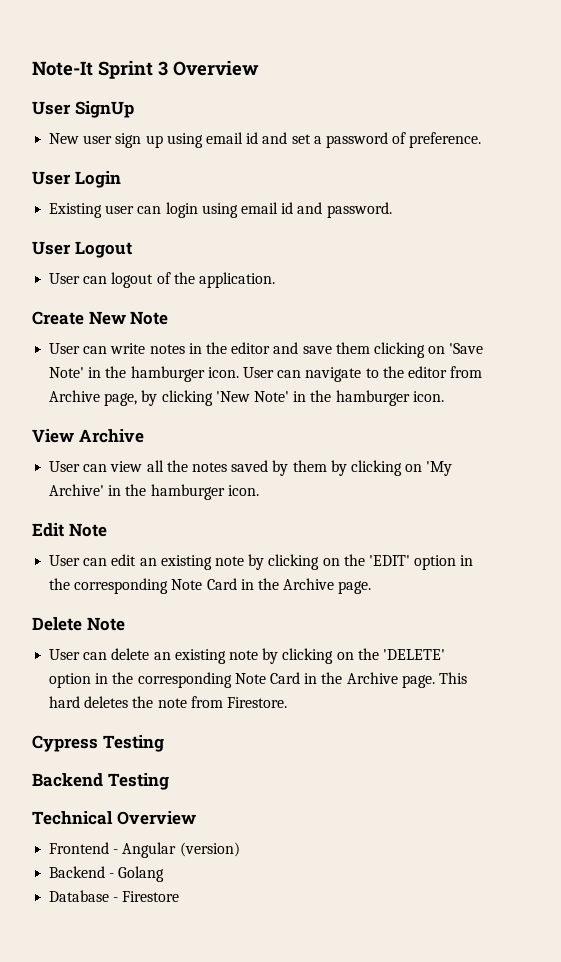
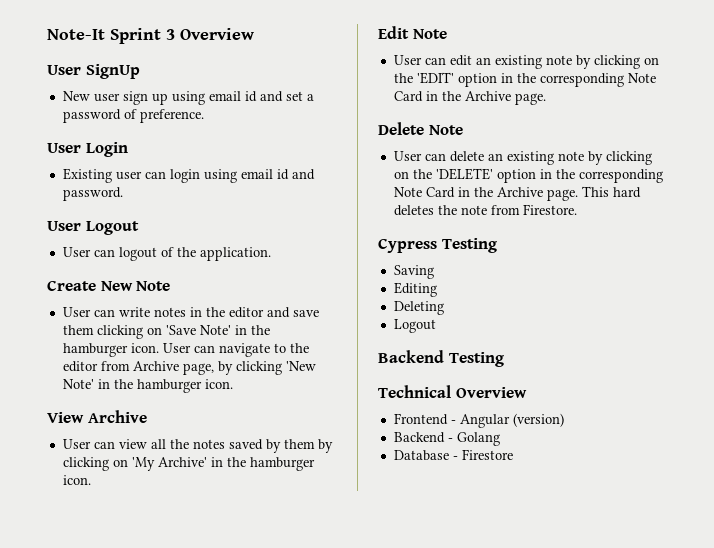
+ Saving
+ Editing
+ Deleting
+ Logout

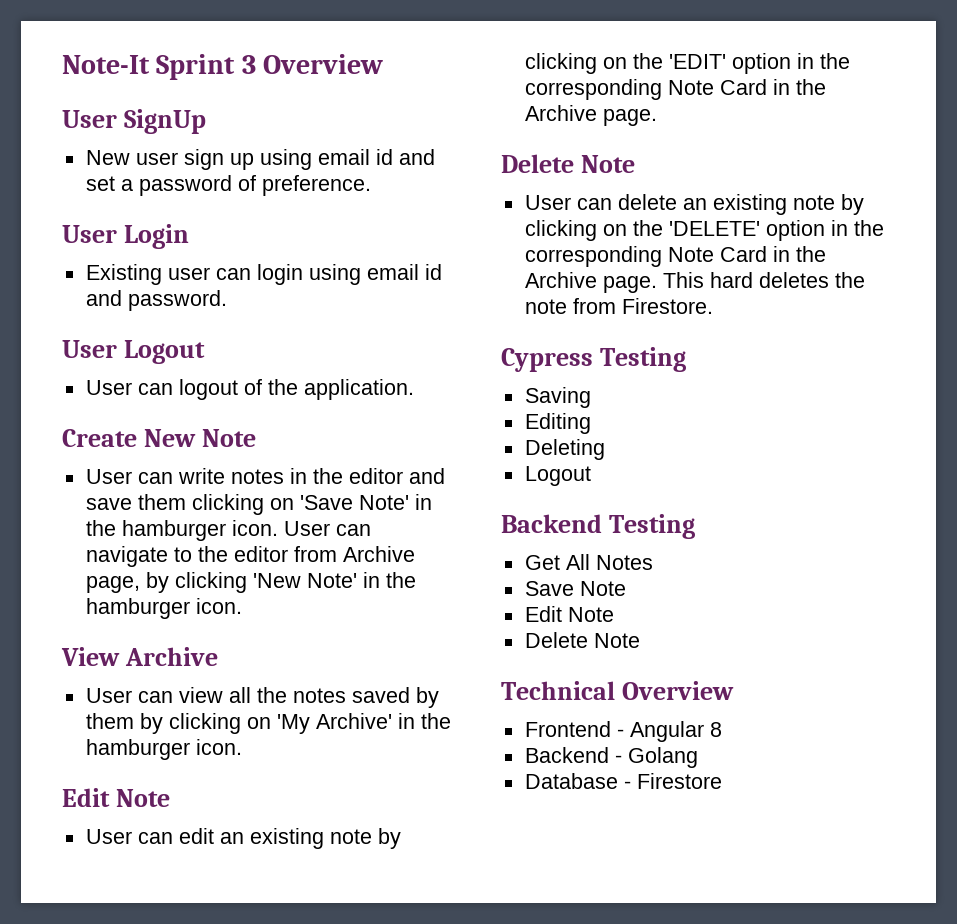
+ Get All Notes
+ Save Note
+ Edit Note
+ Delete Note
- Frontend - Angular (version)
+ Frontend - Angular 8

